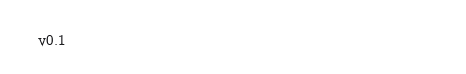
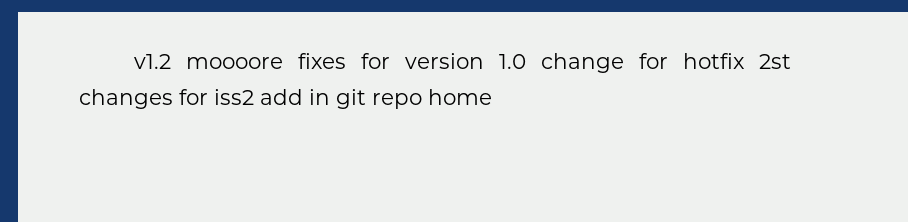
- v0.1
+ v1.2 moooore fixes for version 1.0 change for hotfix 2st changes for iss2 add in git repo home

